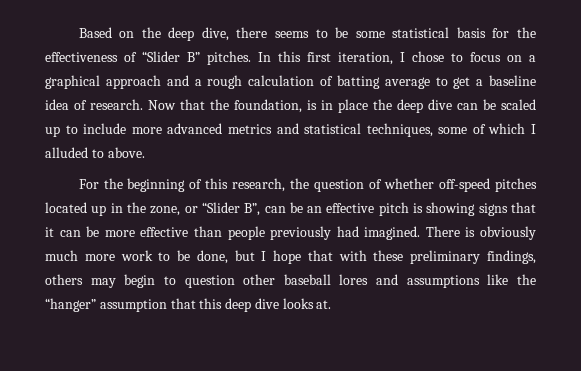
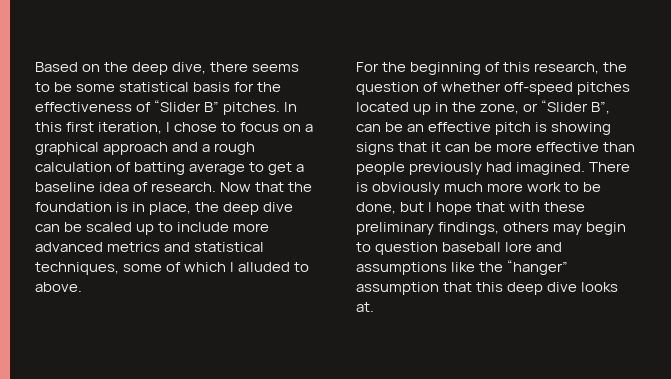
- Now that the foundation, is in place the deep dive can be scaled up to include more advanced metrics and statistical techniques, some of which I alluded to above.
+ Now that the foundation is in place, the deep dive can be scaled up to include more advanced metrics and statistical techniques, some of which I alluded to above.
- There is obviously much more work to be done, but I hope that with these preliminary findings, others may begin to question other baseball lores and assumptions like the “hanger” assumption that this deep dive looks at.
+ There is obviously much more work to be done, but I hope that with these preliminary findings, others may begin to question baseball lore and assumptions like the “hanger” assumption that this deep dive looks at.

